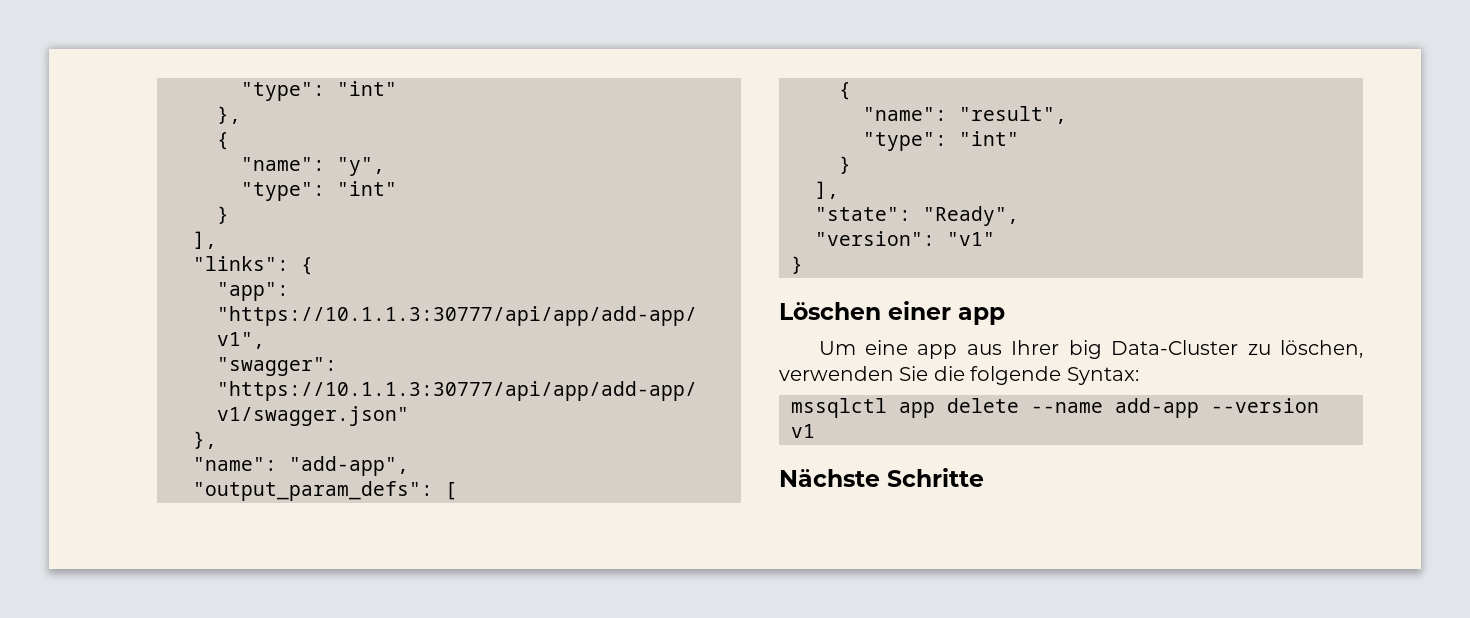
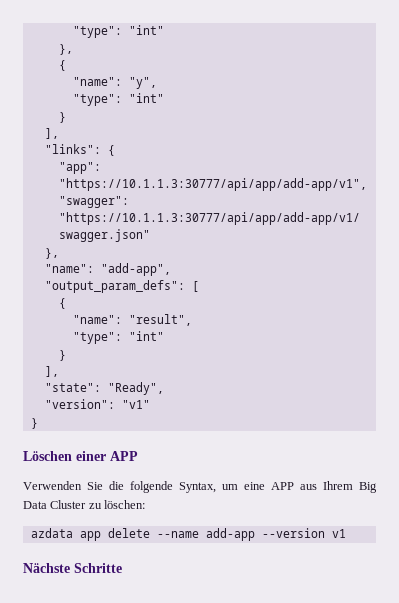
- Löschen einer app
- Um eine app aus Ihrer big Data-Cluster zu löschen, verwenden Sie die folgende Syntax:
- mssqlctl app delete --name add-app --version v1
+ Löschen einer APP
+ Verwenden Sie die folgende Syntax, um eine APP aus Ihrem Big Data Cluster zu löschen:
+ azdata app delete --name add-app --version v1

